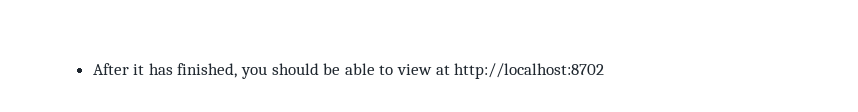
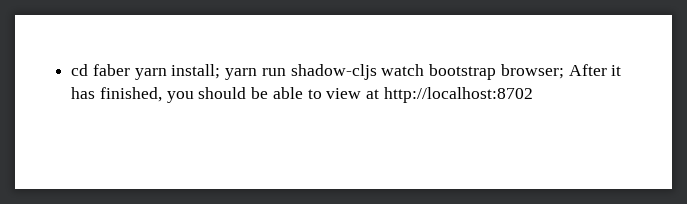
- After it has finished, you should be able to view at http://localhost:8702
+ cd faber yarn install; yarn run shadow-cljs watch bootstrap browser; After it has finished, you should be able to view at http://localhost:8702

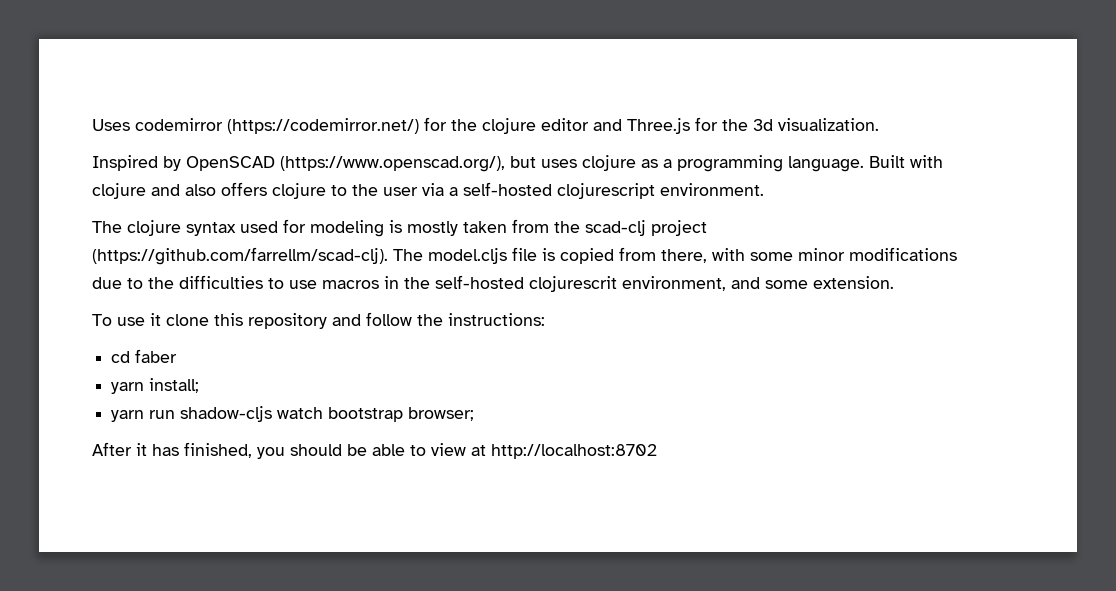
+ Uses codemirror (https://codemirror.net/) for the clojure editor and Three.js for the 3d visualization.
+ Inspired by OpenSCAD (https://www.openscad.org/), but uses clojure as a programming language. Built with clojure and also offers clojure to the user via a self-hosted clojurescript environment.
+ The clojure syntax used for modeling is mostly taken from the scad-clj project (https://github.com/farrellm/scad-clj). The model.cljs file is copied from there, with some minor modifications due to the difficulties to use macros in the self-hosted clojurescrit environment, and some extension.
+ To use it clone this repository and follow the instructions:
- cd faber yarn install; yarn run shadow-cljs watch bootstrap browser; After it has finished, you should be able to view at http://localhost:8702
+ cd faber
+ yarn install;
+ yarn run shadow-cljs watch bootstrap browser;
+ After it has finished, you should be able to view at http://localhost:8702

